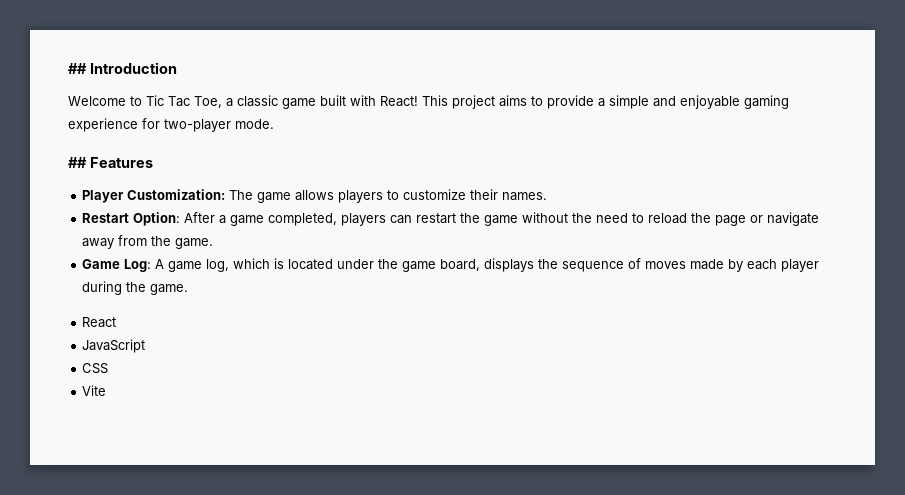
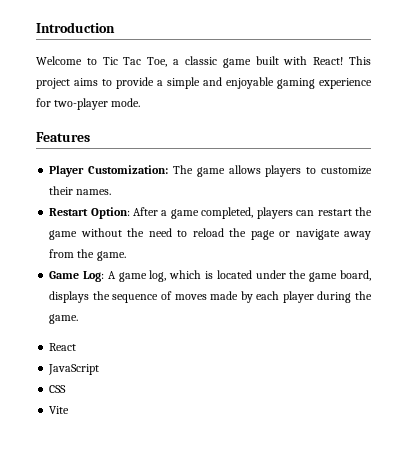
- ## Introduction
+ Introduction
- ## Features
+ Features

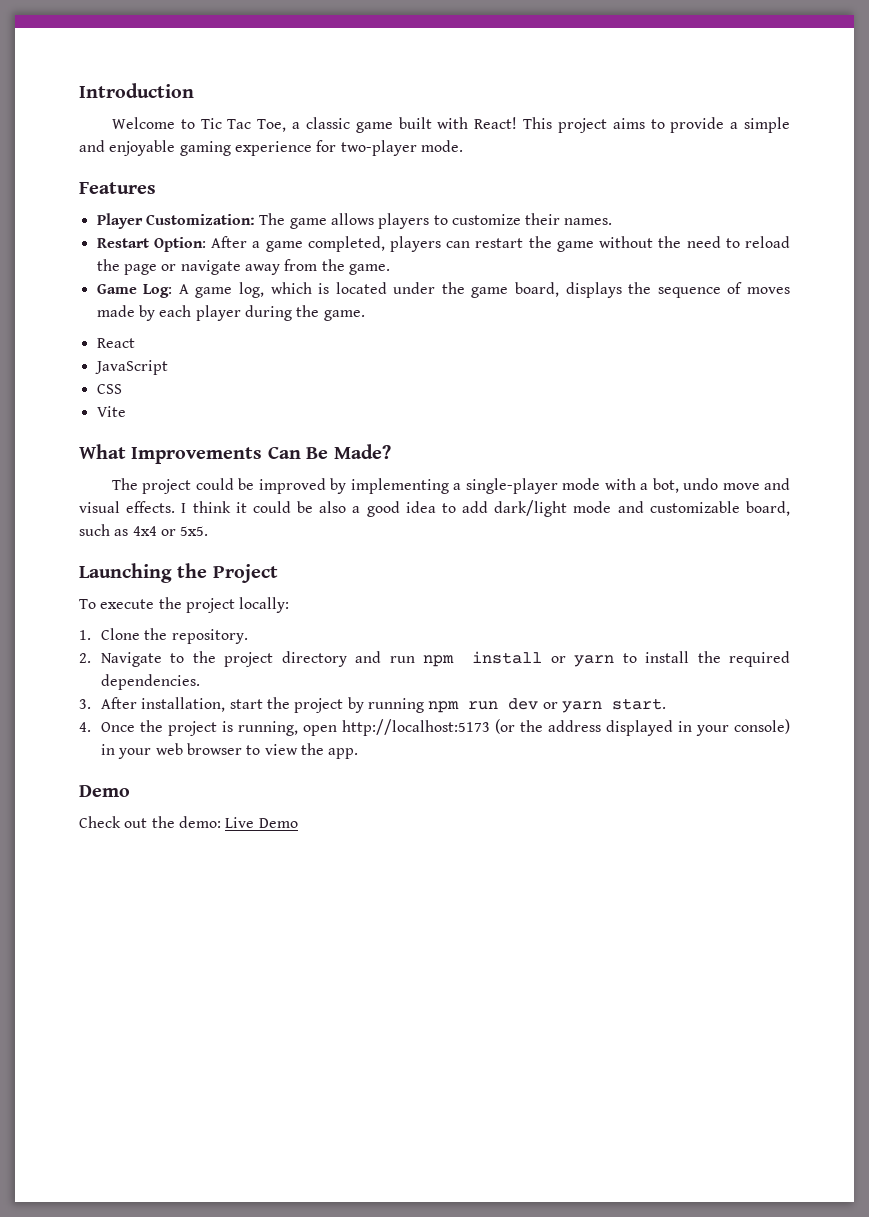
+ What Improvements Can Be Made?
+ The project could be improved by implementing a single-player mode with a bot, undo move and visual effects. I think it could be also a good idea to add dark/light mode and customizable board, such as 4x4 or 5x5.
+ Launching the Project
+ To execute the project locally:
+ 1. Clone the repository.
+ 2. Navigate to the project directory and run npm install or yarn to install the required dependencies.
+ 3. After installation, start the project by running npm run dev or yarn start.
+ 4. Once the project is running, open http://localhost:5173 (or the address displayed in your console) in your web browser to view the app.
+ Demo
+ Check out the demo: Live Demo

